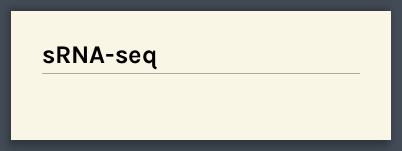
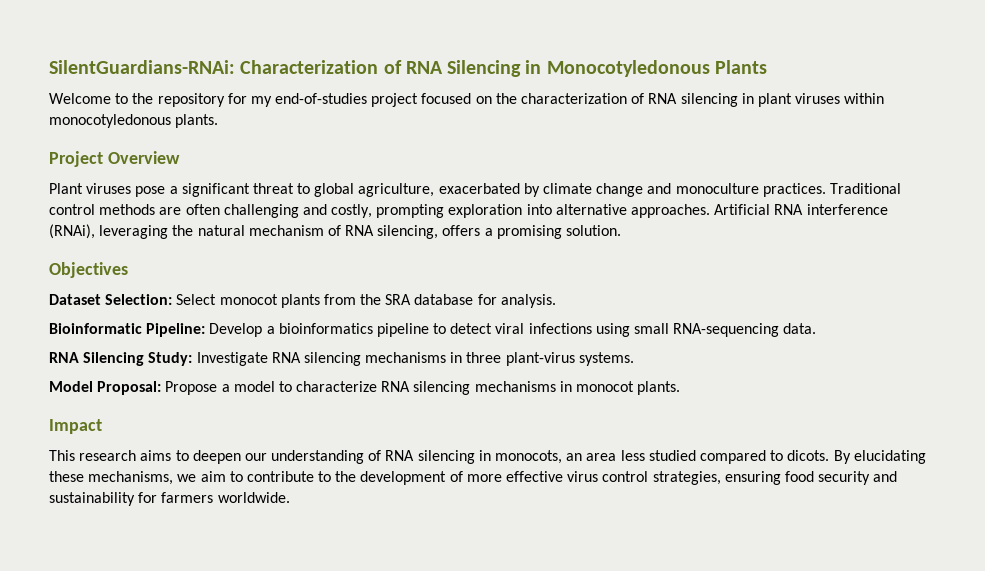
- sRNA-seq
+ SilentGuardians-RNAi: Characterization of RNA Silencing in Monocotyledonous Plants
+ Welcome to the repository for my end-of-studies project focused on the characterization of RNA silencing in plant viruses within monocotyledonous plants.
+ Project Overview
+ Plant viruses pose a significant threat to global agriculture, exacerbated by climate change and monoculture practices. Traditional control methods are often challenging and costly, prompting exploration into alternative approaches. Artificial RNA interference (RNAi), leveraging the natural mechanism of RNA silencing, offers a promising solution.
+ Objectives
+ Dataset Selection: Select monocot plants from the SRA database for analysis.
+ Bioinformatic Pipeline: Develop a bioinformatics pipeline to detect viral infections using small RNA-sequencing data.
+ RNA Silencing Study: Investigate RNA silencing mechanisms in three plant-virus systems.
+ Model Proposal: Propose a model to characterize RNA silencing mechanisms in monocot plants.
+ Impact
+ This research aims to deepen our understanding of RNA silencing in monocots, an area less studied compared to dicots. By elucidating these mechanisms, we aim to contribute to the development of more effective virus control strategies, ensuring food security and sustainability for farmers worldwide.

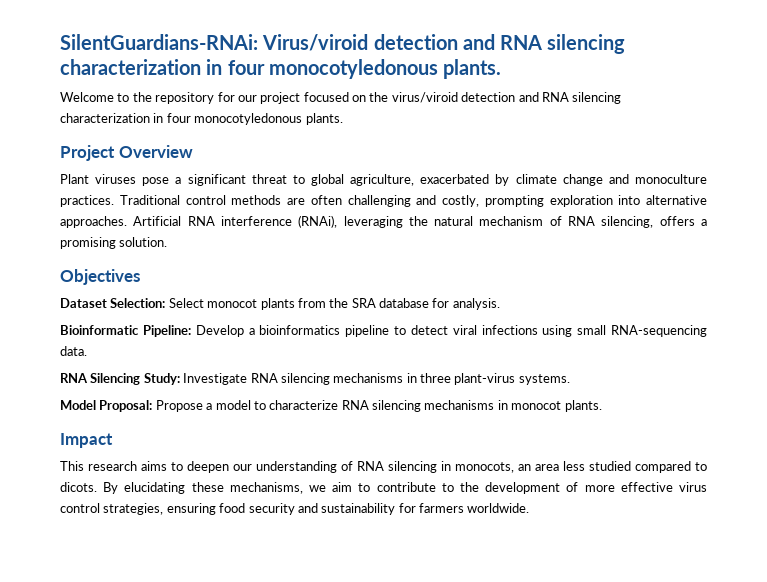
- SilentGuardians-RNAi: Characterization of RNA Silencing in Monocotyledonous Plants
+ SilentGuardians-RNAi: Virus/viroid detection and RNA silencing characterization in four monocotyledonous plants.
- Welcome to the repository for my end-of-studies project focused on the characterization of RNA silencing in plant viruses within monocotyledonous plants.
+ Welcome to the repository for our project focused on the virus/viroid detection and RNA silencing characterization in four monocotyledonous plants.

